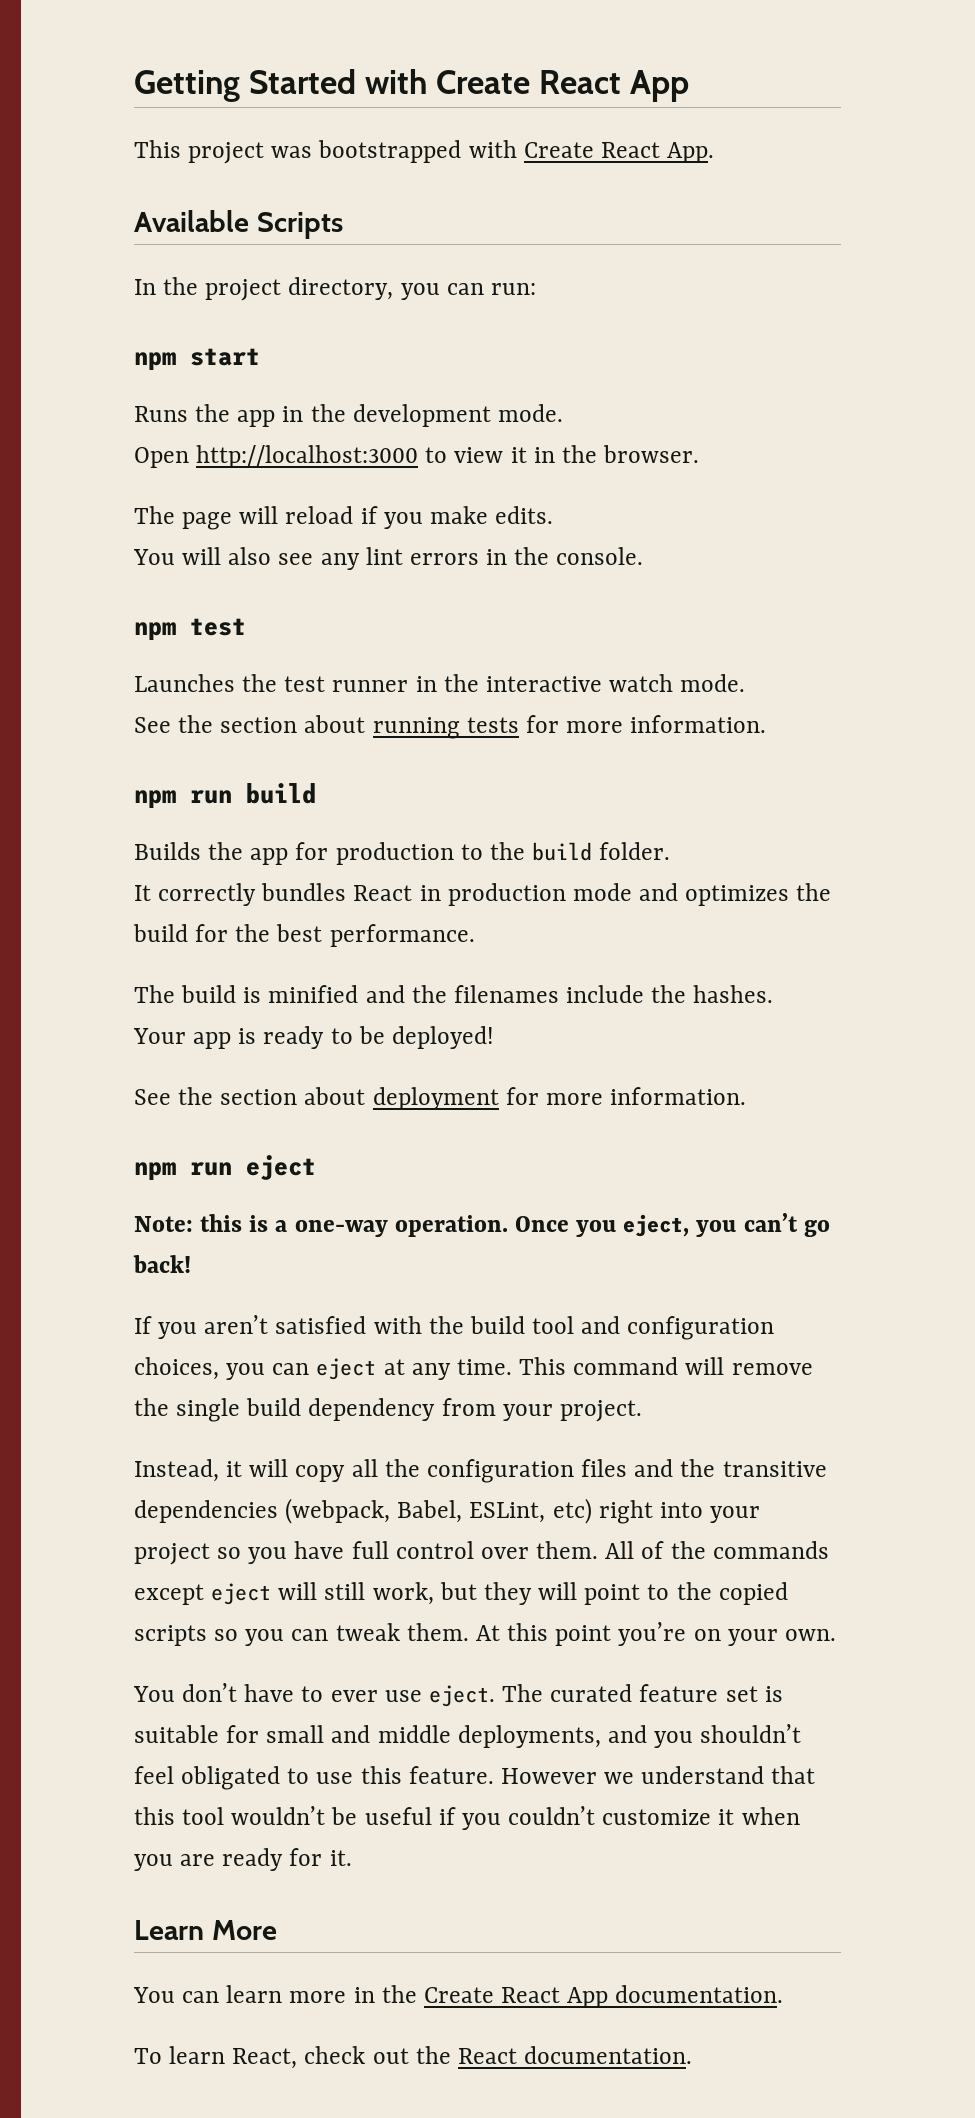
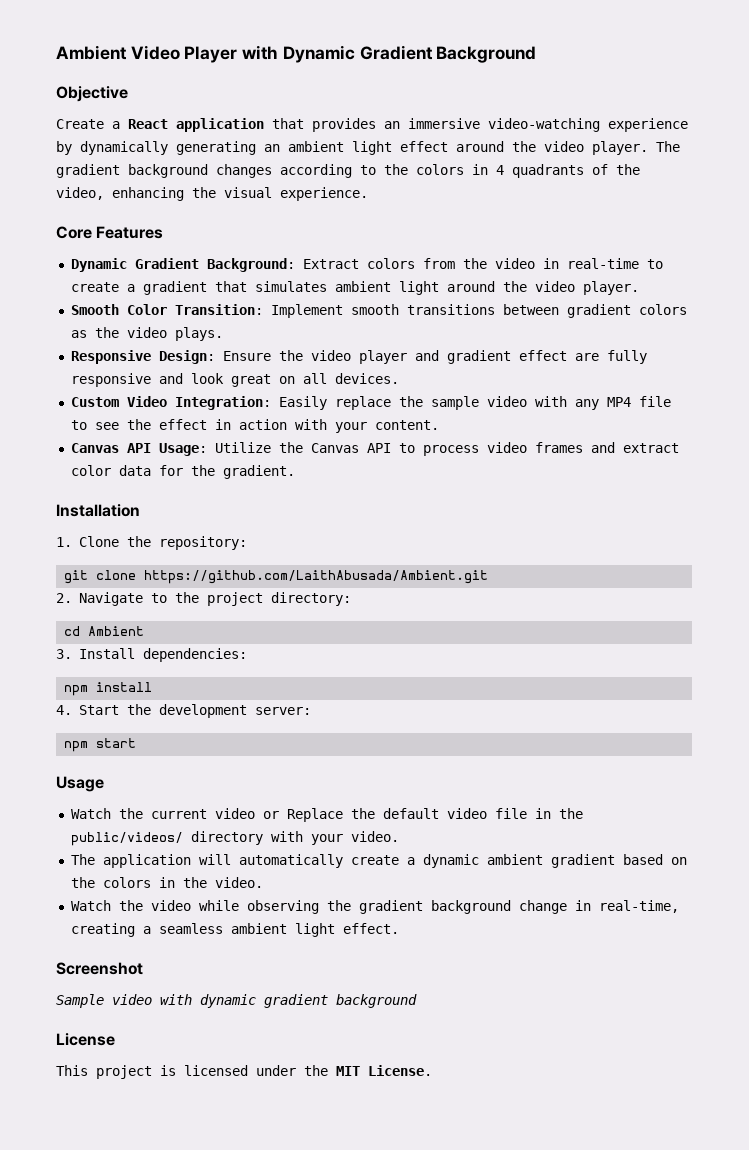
- Getting Started with Create React App
- This project was bootstrapped with Create React App.
- Available Scripts
- In the project directory, you can run:
+ Ambient Video Player with Dynamic Gradient Background
+ Objective
+ Create a React application that provides an immersive video-watching experience by dynamically generating an ambient light effect around the video player. The gradient background changes according to the colors in 4 quadrants of the video, enhancing the visual experience.
+ Core Features
+ Dynamic Gradient Background: Extract colors from the video in real-time to create a gradient that simulates ambient light around the video player.
+ Smooth Color Transition: Implement smooth transitions between gradient colors as the video plays.
+ Responsive Design: Ensure the video player and gradient effect are fully responsive and look great on all devices.
+ Custom Video Integration: Easily replace the sample video with any MP4 file to see the effect in action with your content.
+ Canvas API Usage: Utilize the Canvas API to process video frames and extract color data for the gradient.
+ Installation
+ 1. Clone the repository:
+ git clone https://github.com/LaithAbusada/Ambient.git
+ 2. Navigate to the project directory:
+ cd Ambient
+ 3. Install dependencies:
+ npm install
+ 4. Start the development server:
  npm start
- Runs the app in the development mode.
- Open http://localhost:3000 to view it in the browser.
- The page will reload if you make edits.
- You will also see any lint errors in the console.
- npm test
- Launches the test runner in the interactive watch mode.
- See the section about running tests for more information.
- npm run build
- Builds the app for production to the build folder.
- It correctly bundles React in production mode and optimizes the build for the best performance.
- The build is minified and the filenames include the hashes.
- Your app is ready to be deployed!
- See the section about deployment for more information.
- npm run eject
- Note: this is a one-way operation. Once you eject, you can’t go back!
- If you aren’t satisfied with the build tool and configuration choices, you can eject at any time. This command will remove the single build dependency from your project.
- Instead, it will copy all the configuration files and the transitive dependencies (webpack, Babel, ESLint, etc) right into your project so you have full control over them. All of the commands except eject will still work, but they will point to the copied scripts so you can tweak them. At this point you’re on your own.
- You don’t have to ever use eject. The curated feature set is suitable for small and middle deployments, and you shouldn’t feel obligated to use this feature. However we understand that this tool wouldn’t be useful if you couldn’t customize it when you are ready for it.
- Learn More
- You can learn more in the Create React App documentation.
- To learn React, check out the React documentation.
+ Usage
+ Watch the current video or Replace the default video file in the public/videos/ directory with your video.
+ The application will automatically create a dynamic ambient gradient based on the colors in the video.
+ Watch the video while observing the gradient background change in real-time, creating a seamless ambient light effect.
+ Screenshot
+ Sample video with dynamic gradient background
+ License
+ This project is licensed under the MIT License.

